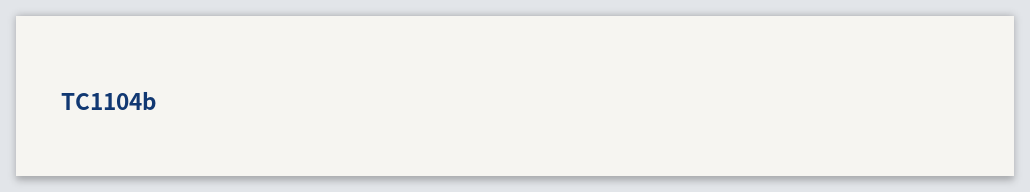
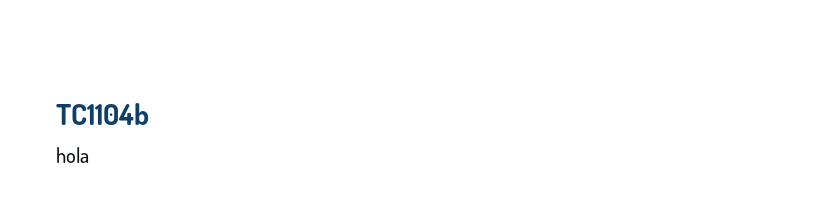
+ hola

